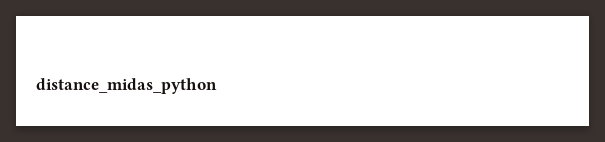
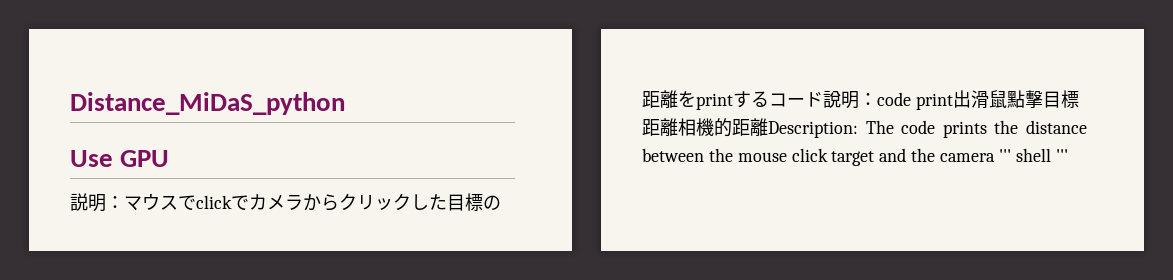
- distance_midas_python
+ Distance_MiDaS_python
+ Use GPU
+ 説明：マウスでclickでカメラからクリックした目標の距離をprintするコード說明：code print出滑鼠點擊目標距離相機的距離Description: The code prints the distance between the mouse click target and the camera ''' shell '''

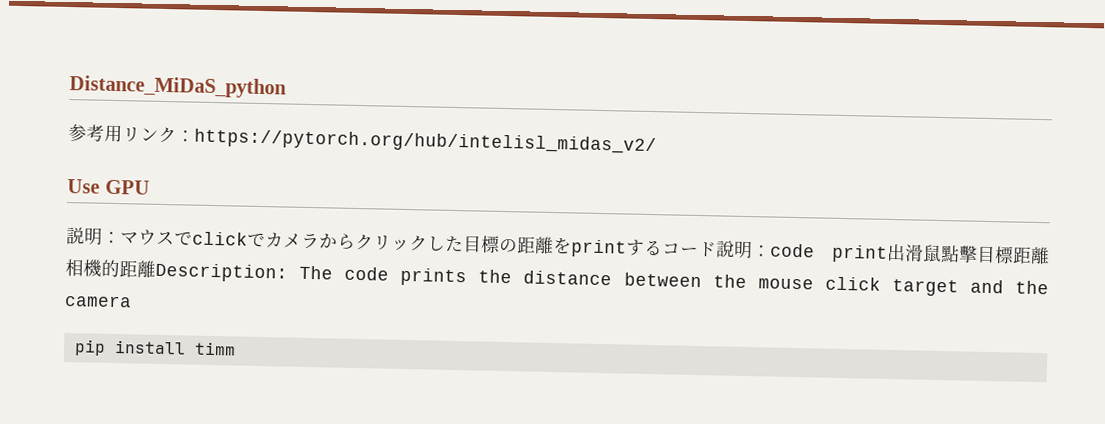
+ 参考用リンク：https://pytorch.org/hub/intelisl_midas_v2/
- 説明：マウスでclickでカメラからクリックした目標の距離をprintするコード說明：code print出滑鼠點擊目標距離相機的距離Description: The code prints the distance between the mouse click target and the camera ''' shell '''
+ 説明：マウスでclickでカメラからクリックした目標の距離をprintするコード說明：code print出滑鼠點擊目標距離相機的距離Description: The code prints the distance between the mouse click target and the camera
+ pip install timm

